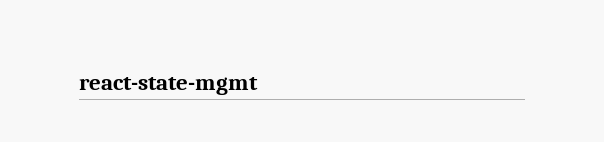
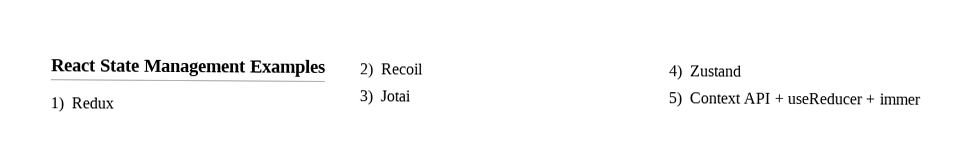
- react-state-mgmt
+ React State Management Examples
+ 1) Redux
+ 2) Recoil
+ 3) Jotai
+ 4) Zustand
+ 5) Context API + useReducer + immer

